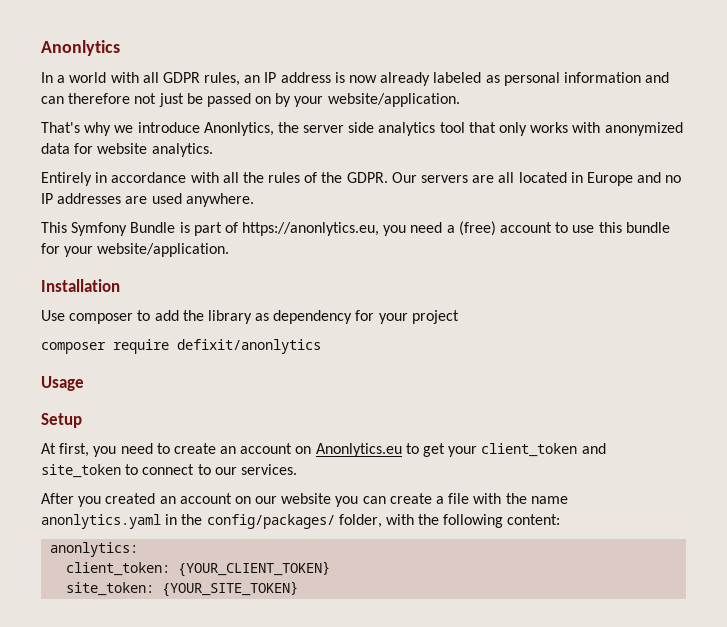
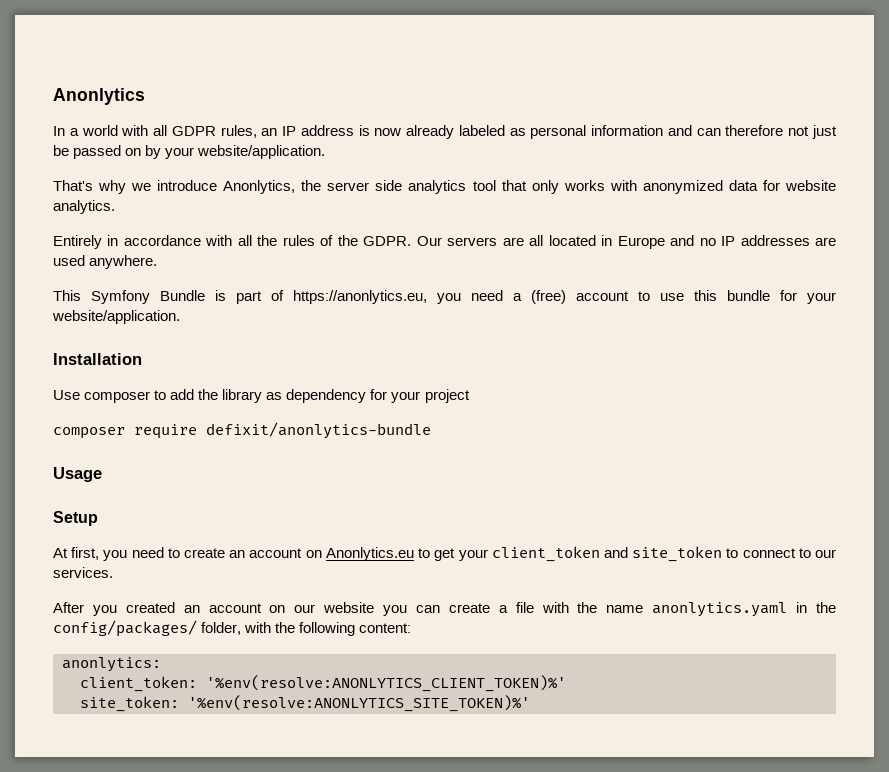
- composer require defixit/anonlytics
+ composer require defixit/anonlytics-bundle
- client_token: {YOUR_CLIENT_TOKEN}
+ client_token: '%env(resolve:ANONLYTICS_CLIENT_TOKEN)%'
- site_token: {YOUR_SITE_TOKEN}
+ site_token: '%env(resolve:ANONLYTICS_SITE_TOKEN)%'

